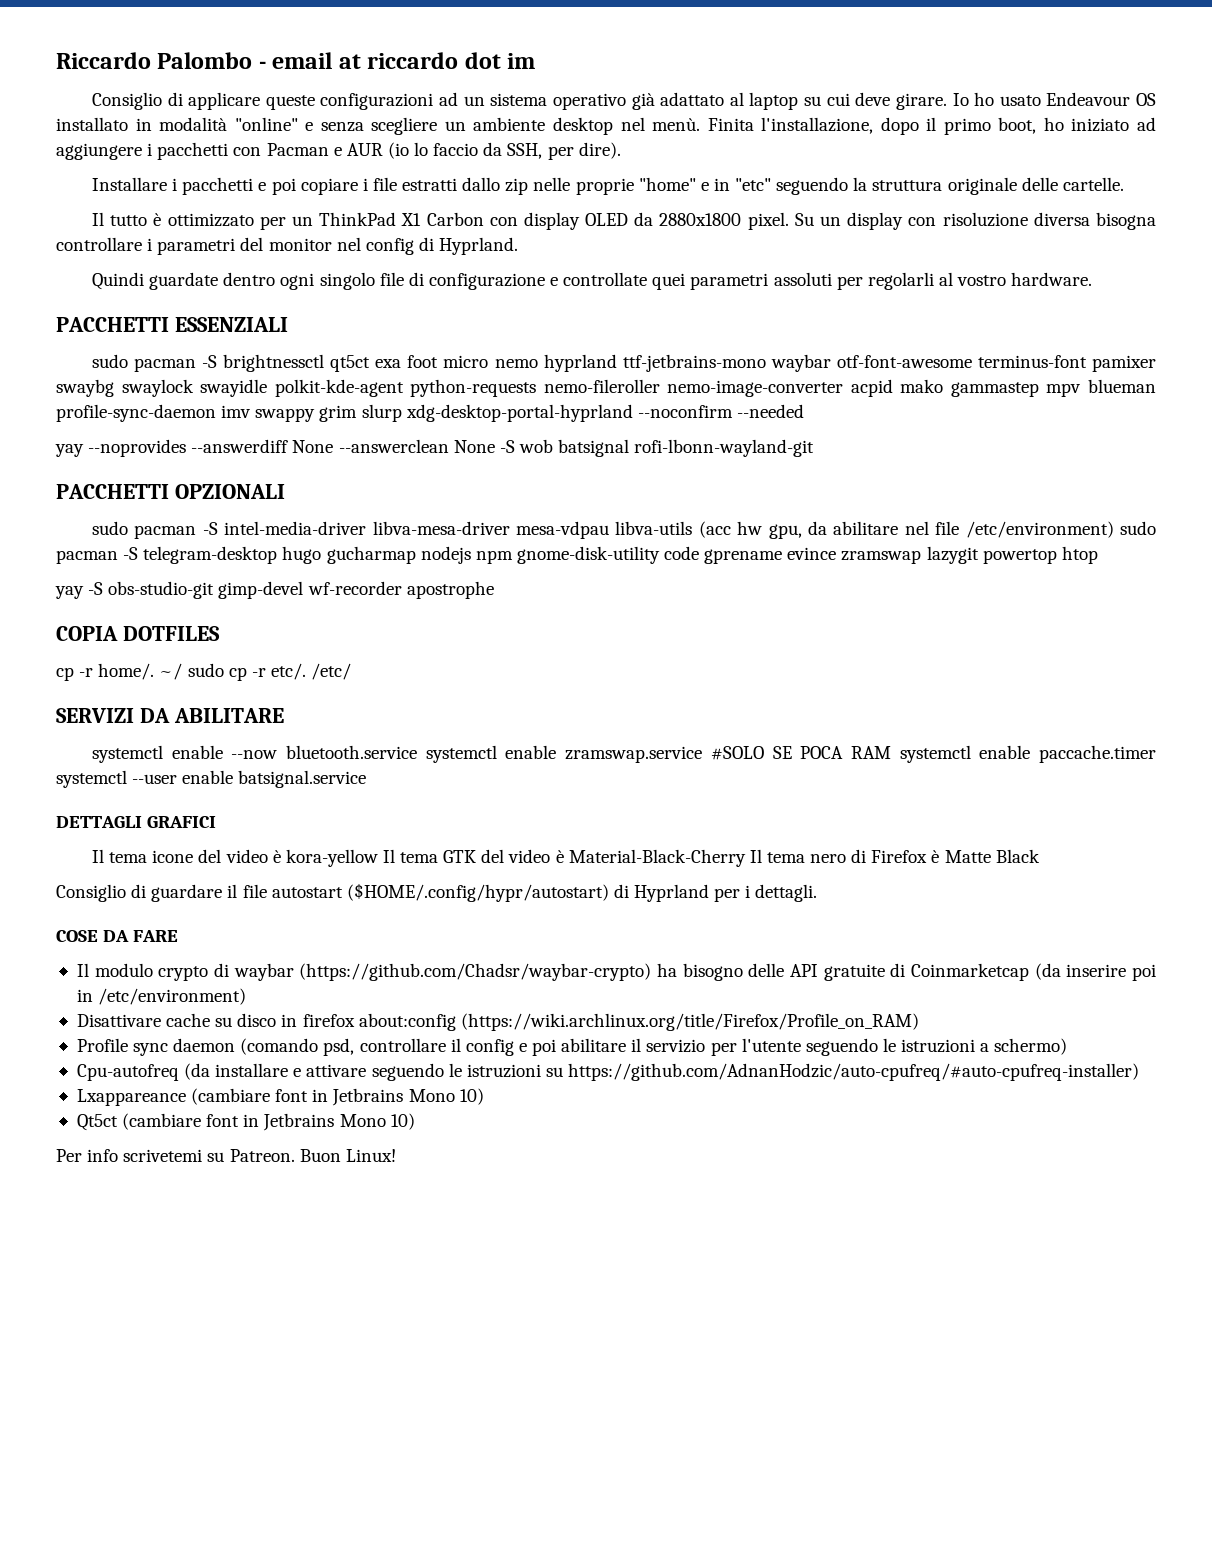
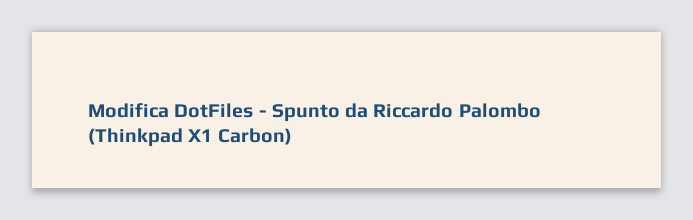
- Riccardo Palombo - email at riccardo dot im
- Consiglio di applicare queste configurazioni ad un sistema operativo già adattato al laptop su cui deve girare. Io ho usato Endeavour OS installato in modalità "online" e senza scegliere un ambiente desktop nel menù. Finita l'installazione, dopo il primo boot, ho iniziato ad aggiungere i pacchetti con Pacman e AUR (io lo faccio da SSH, per dire).
- Installare i pacchetti e poi copiare i file estratti dallo zip nelle proprie "home" e in "etc" seguendo la struttura originale delle cartelle.
- Il tutto è ottimizzato per un ThinkPad X1 Carbon con display OLED da 2880x1800 pixel. Su un display con risoluzione diversa bisogna controllare i parametri del monitor nel config di Hyprland.
- Quindi guardate dentro ogni singolo file di configurazione e controllate quei parametri assoluti per regolarli al vostro hardware.
- PACCHETTI ESSENZIALI
- sudo pacman -S brightnessctl qt5ct exa foot micro nemo hyprland ttf-jetbrains-mono waybar otf-font-awesome terminus-font pamixer swaybg swaylock swayidle polkit-kde-agent python-requests nemo-fileroller nemo-image-converter acpid mako gammastep mpv blueman profile-sync-daemon imv swappy grim slurp xdg-desktop-portal-hyprland --noconfirm --needed
- yay --noprovides --answerdiff None --answerclean None -S wob batsignal rofi-lbonn-wayland-git
- PACCHETTI OPZIONALI
- sudo pacman -S intel-media-driver libva-mesa-driver mesa-vdpau libva-utils (acc hw gpu, da abilitare nel file /etc/environment) sudo pacman -S telegram-desktop hugo gucharmap nodejs npm gnome-disk-utility code gprename evince zramswap lazygit powertop htop
- yay -S obs-studio-git gimp-devel wf-recorder apostrophe
- COPIA DOTFILES
- cp -r home/. ~/ sudo cp -r etc/. /etc/
- SERVIZI DA ABILITARE
- systemctl enable --now bluetooth.service systemctl enable zramswap.service #SOLO SE POCA RAM systemctl enable paccache.timer systemctl --user enable batsignal.service
- DETTAGLI GRAFICI
- Il tema icone del video è kora-yellow Il tema GTK del video è Material-Black-Cherry Il tema nero di Firefox è Matte Black
- Consiglio di guardare il file autostart ($HOME/.config/hypr/autostart) di Hyprland per i dettagli.
- COSE DA FARE
- Il modulo crypto di waybar (https://github.com/Chadsr/waybar-crypto) ha bisogno delle API gratuite di Coinmarketcap (da inserire poi in /etc/environment)
- Disattivare cache su disco in firefox about:config (https://wiki.archlinux.org/title/Firefox/Profile_on_RAM)
- Profile sync daemon (comando psd, controllare il config e poi abilitare il servizio per l'utente seguendo le istruzioni a schermo)
- Cpu-autofreq (da installare e attivare seguendo le istruzioni su https://github.com/AdnanHodzic/auto-cpufreq/#auto-cpufreq-installer)
- Lxappareance (cambiare font in Jetbrains Mono 10)
- Qt5ct (cambiare font in Jetbrains Mono 10)
- Per info scrivetemi su Patreon. Buon Linux!
+ Modifica DotFiles - Spunto da Riccardo Palombo (Thinkpad X1 Carbon)

